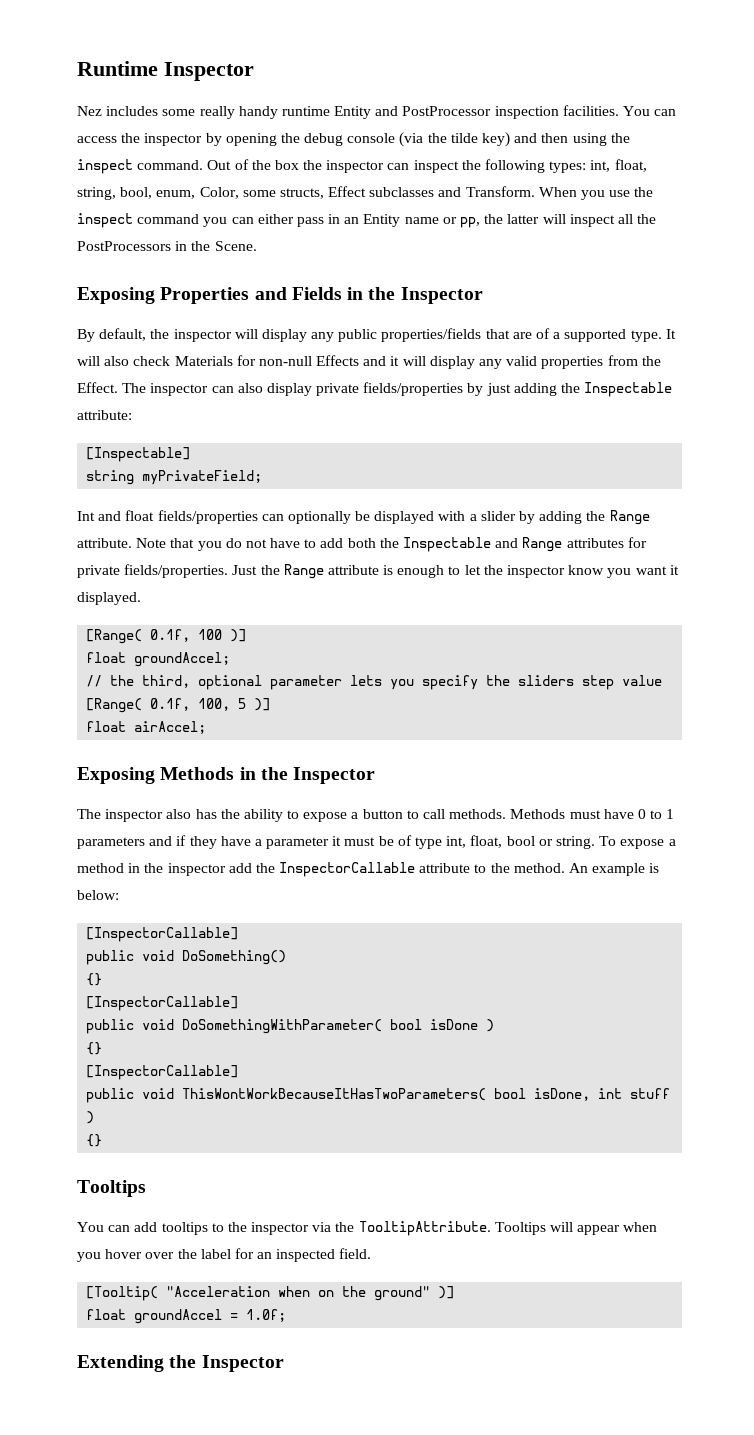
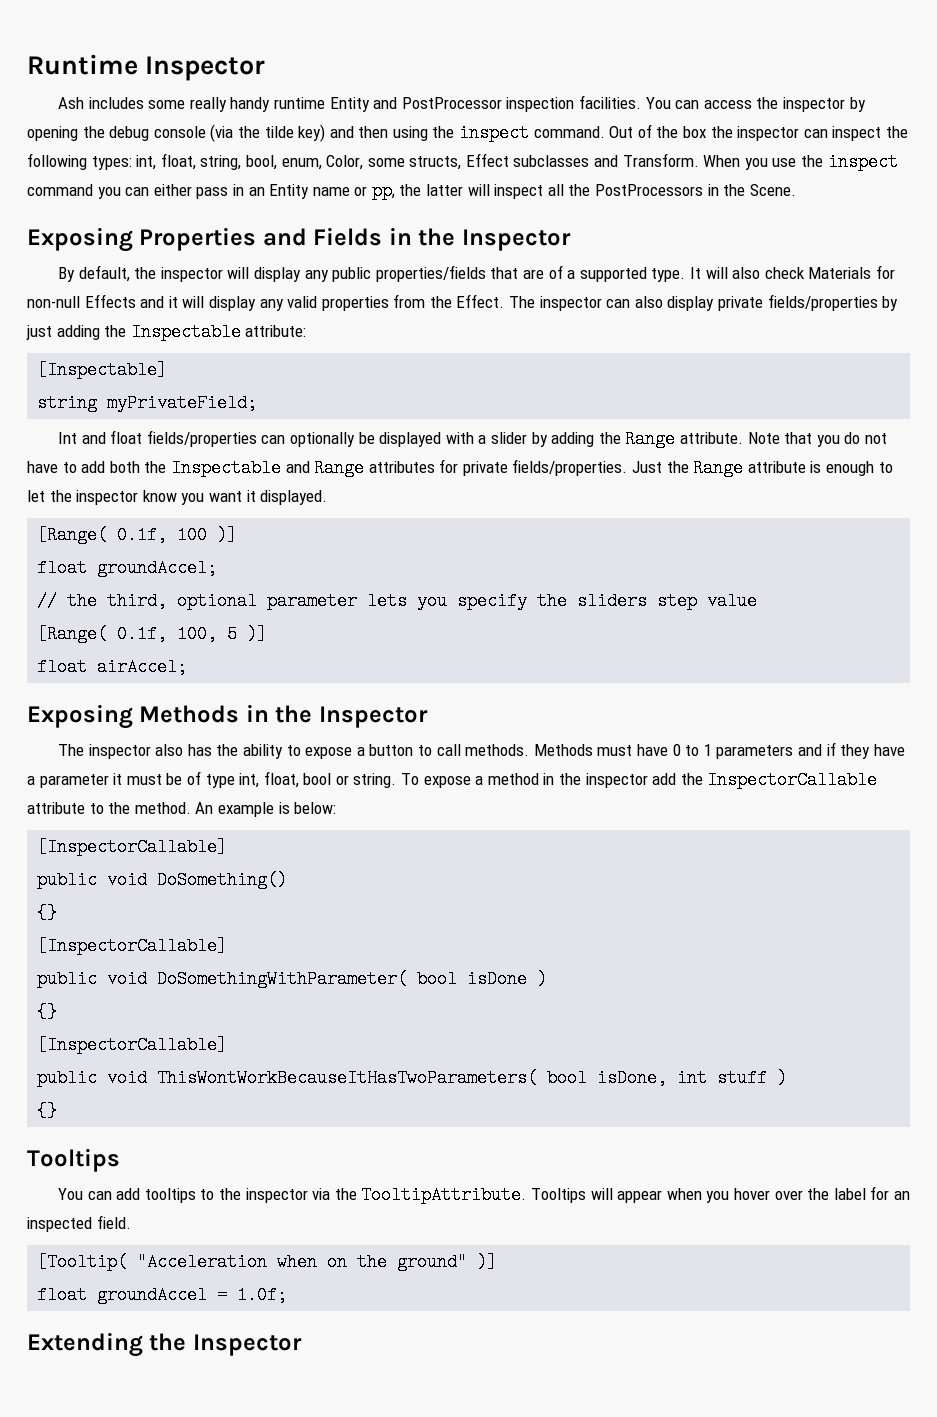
- Nez includes some really handy runtime Entity and PostProcessor inspection facilities.
+ Ash includes some really handy runtime Entity and PostProcessor inspection facilities.

